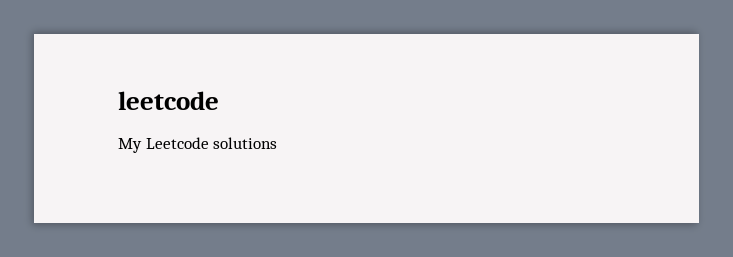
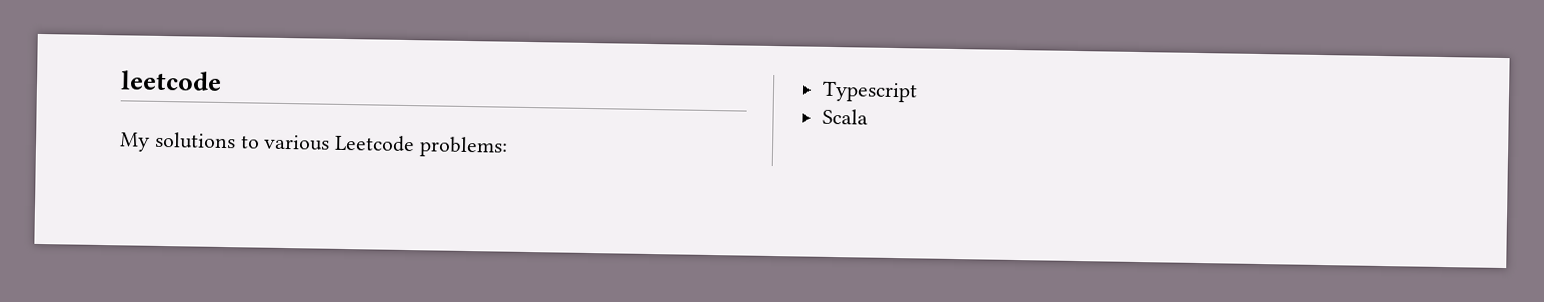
- My Leetcode solutions
+ My solutions to various Leetcode problems:
+ Typescript
+ Scala

